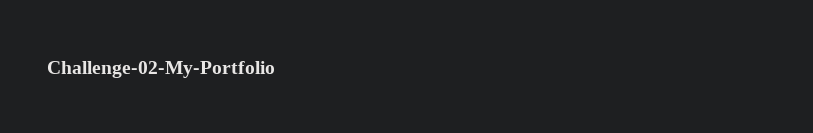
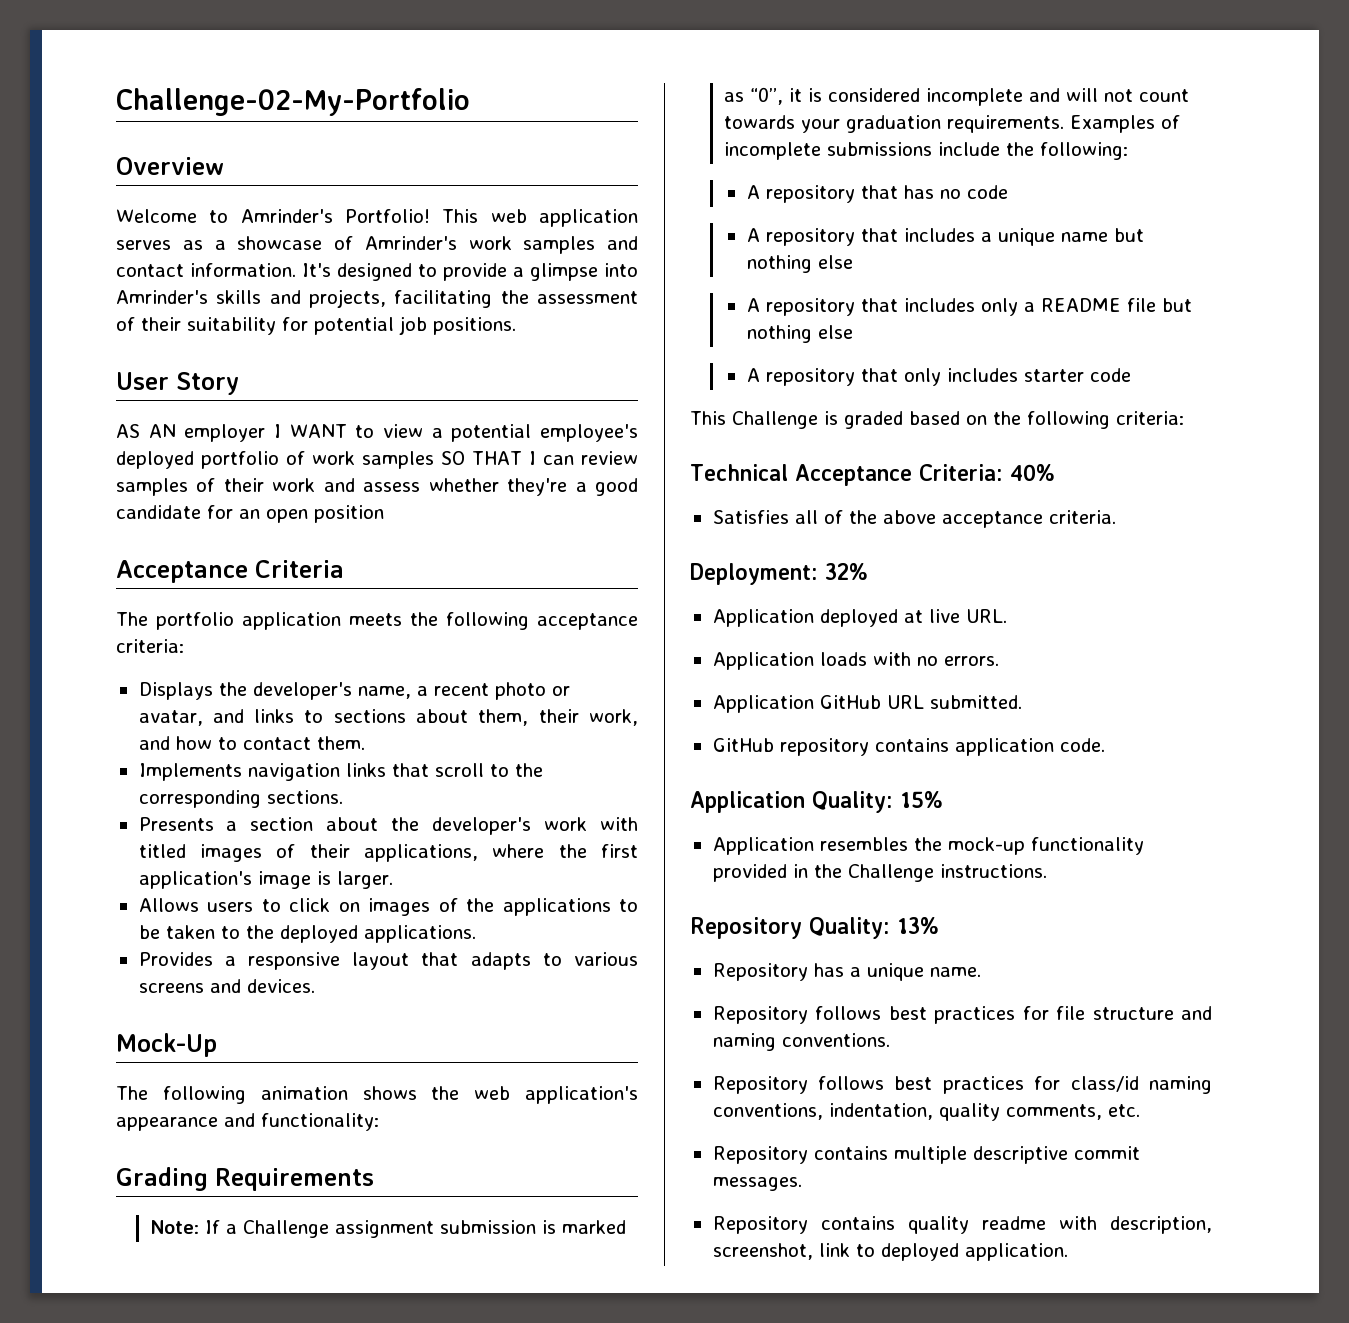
+ Overview
+ Welcome to Amrinder's Portfolio! This web application serves as a showcase of Amrinder's work samples and contact information. It's designed to provide a glimpse into Amrinder's skills and projects, facilitating the assessment of their suitability for potential job positions.
+ User Story
+ AS AN employer I WANT to view a potential employee's deployed portfolio of work samples SO THAT I can review samples of their work and assess whether they're a good candidate for an open position
+ Acceptance Criteria
+ The portfolio application meets the following acceptance criteria:
+ Displays the developer's name, a recent photo or avatar, and links to sections about them, their work, and how to contact them.
+ Implements navigation links that scroll to the corresponding sections.
+ Presents a section about the developer's work with titled images of their applications, where the first application's image is larger.
+ Allows users to click on images of the applications to be taken to the deployed applications.
+ Provides a responsive layout that adapts to various screens and devices.
+ Mock-Up
+ The following animation shows the web application's appearance and functionality:
+ Grading Requirements
+ Note: If a Challenge assignment submission is marked as “0”, it is considered incomplete and will not count towards your graduation requirements. Examples of incomplete submissions include the following:
+ A repository that has no code
+ A repository that includes a unique name but nothing else
+ A repository that includes only a README file but nothing else
+ A repository that only includes starter code
+ This Challenge is graded based on the following criteria:
+ Technical Acceptance Criteria: 40%
+ Satisfies all of the above acceptance criteria.
+ Deployment: 32%
+ Application deployed at live URL.
+ Application loads with no errors.
+ Application GitHub URL submitted.
+ GitHub repository contains application code.
+ Application Quality: 15%
+ Application resembles the mock-up functionality provided in the Challenge instructions.
+ Repository Quality: 13%
+ Repository has a unique name.
+ Repository follows best practices for file structure and naming conventions.
+ Repository follows best practices for class/id naming conventions, indentation, quality comments, etc.
+ Repository contains multiple descriptive commit messages.
+ Repository contains quality readme with description, screenshot, link to deployed application.

